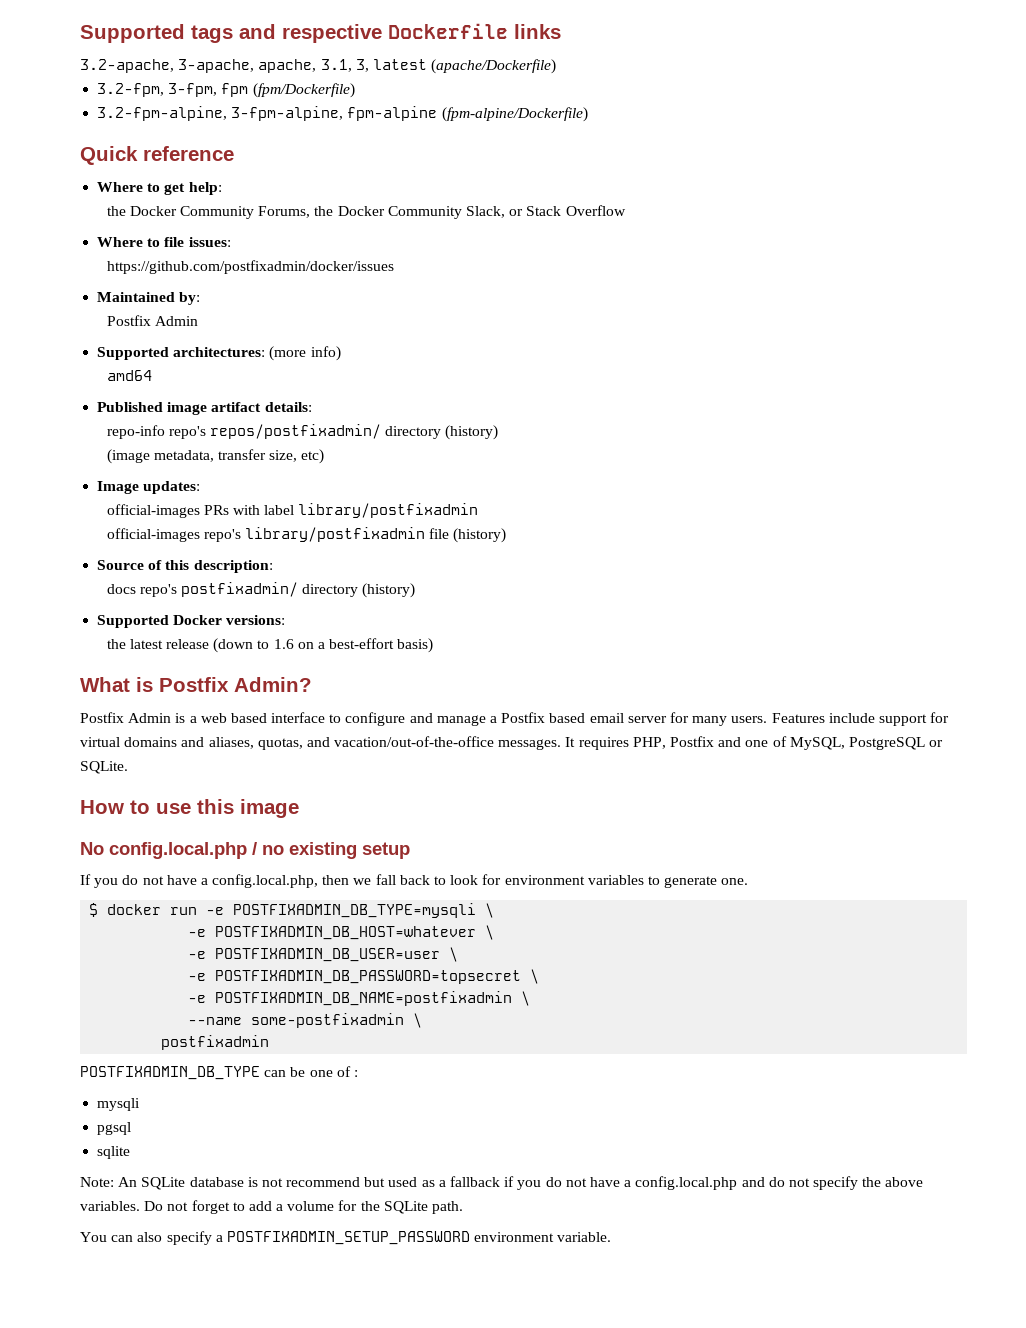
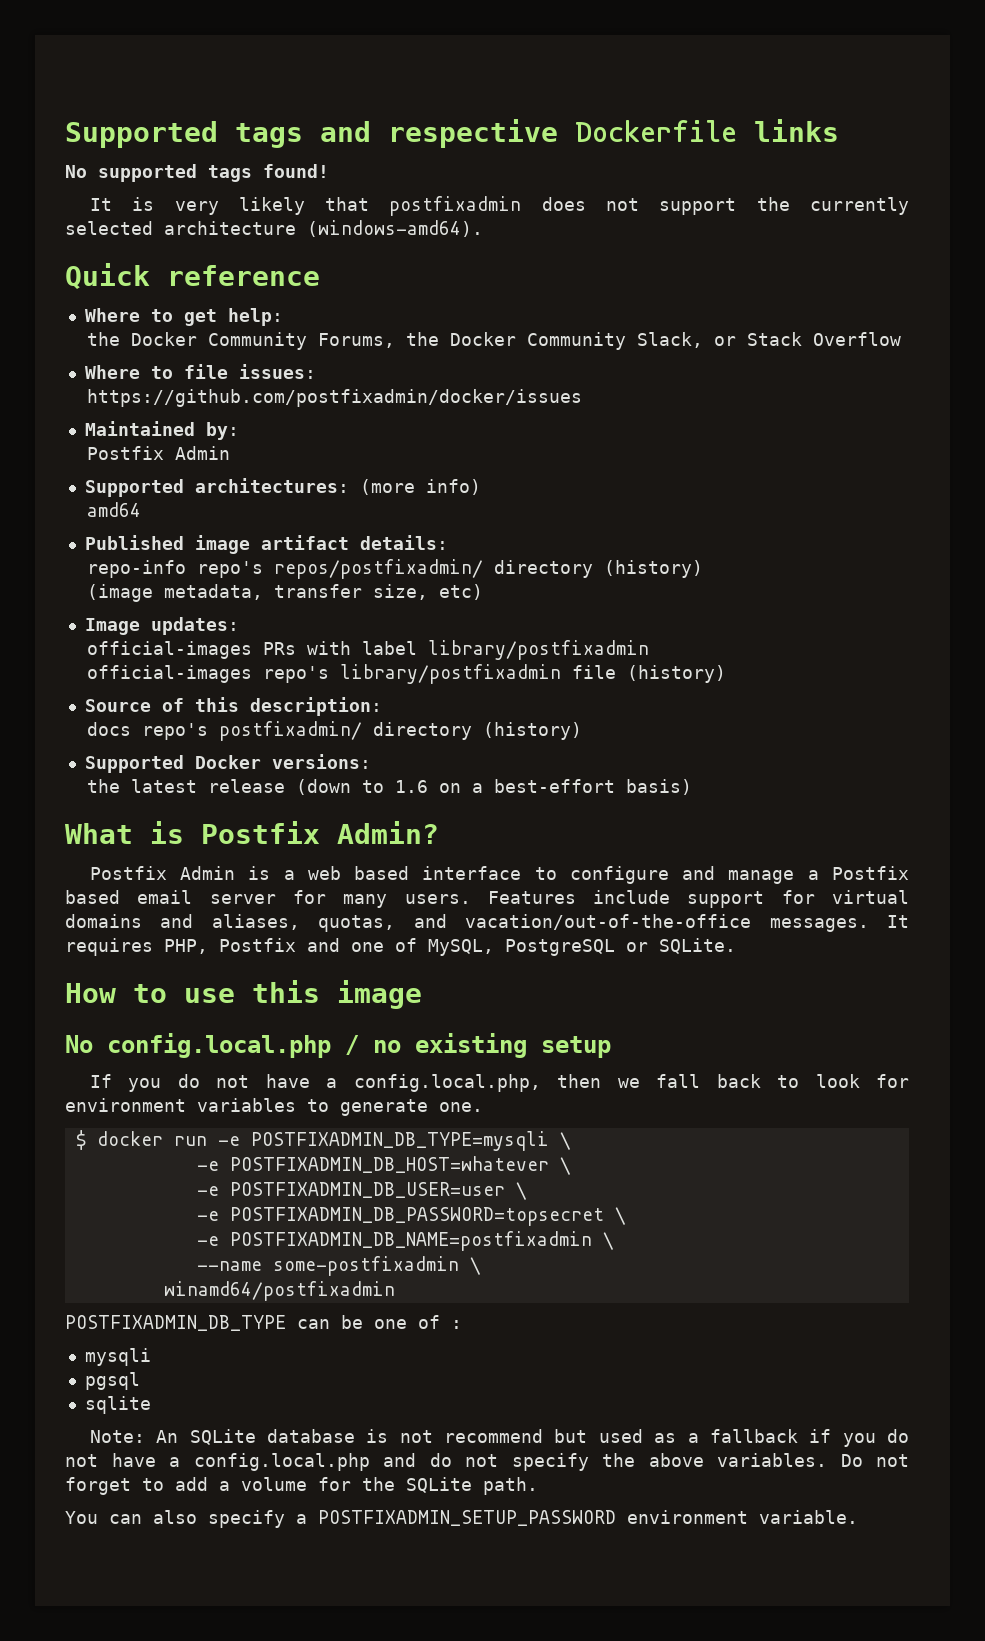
- 3.2-apache, 3-apache, apache, 3.1, 3, latest (apache/Dockerfile)
- 3.2-fpm, 3-fpm, fpm (fpm/Dockerfile)
- 3.2-fpm-alpine, 3-fpm-alpine, fpm-alpine (fpm-alpine/Dockerfile)
+ No supported tags found!
+ It is very likely that postfixadmin does not support the currently selected architecture (windows-amd64).
- postfixadmin
+ winamd64/postfixadmin

